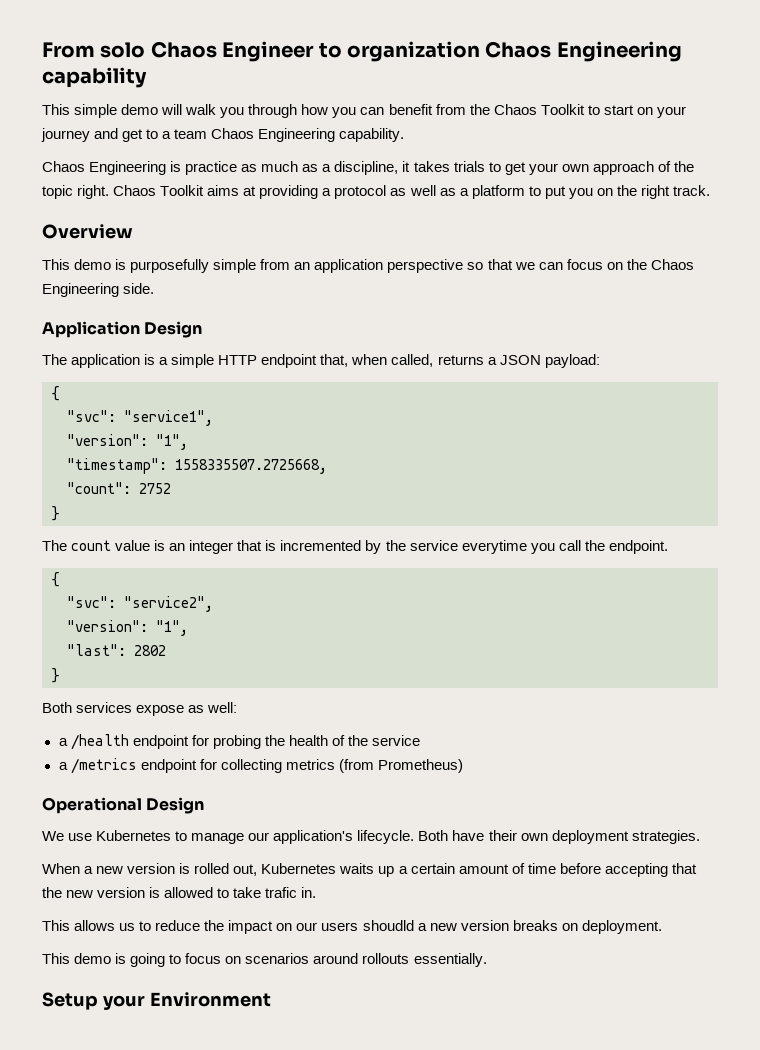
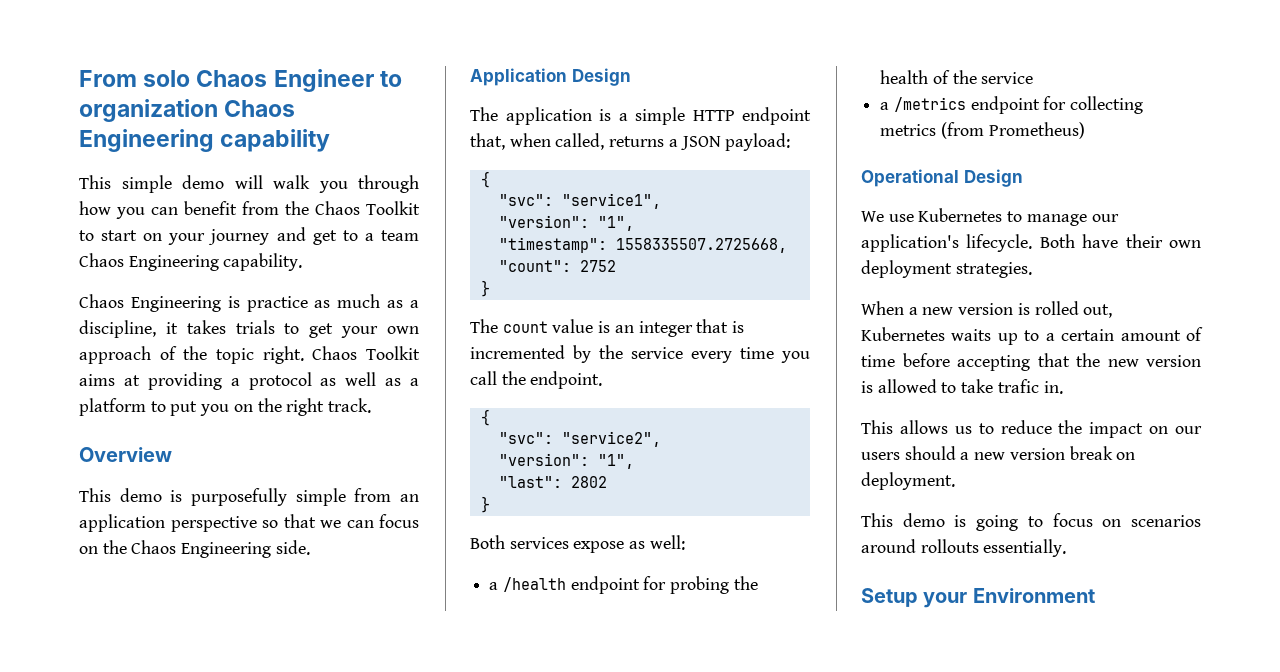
- The count value is an integer that is incremented by the service everytime you call the endpoint.
+ The count value is an integer that is incremented by the service every time you call the endpoint.
- When a new version is rolled out, Kubernetes waits up a certain amount of time before accepting that the new version is allowed to take trafic in.
+ When a new version is rolled out, Kubernetes waits up to a certain amount of time before accepting that the new version is allowed to take trafic in.
- This allows us to reduce the impact on our users shoudld a new version breaks on deployment.
+ This allows us to reduce the impact on our users should a new version break on deployment.

